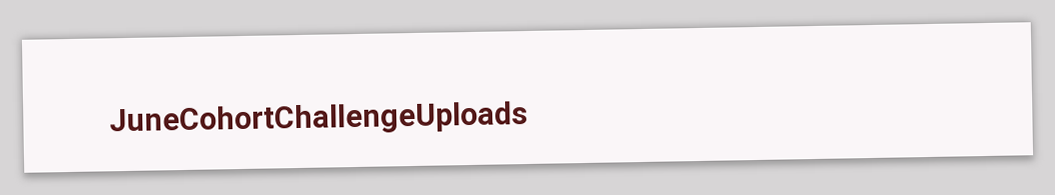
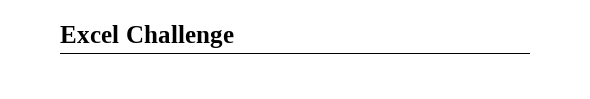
- JuneCohortChallengeUploads
+ Excel Challenge

